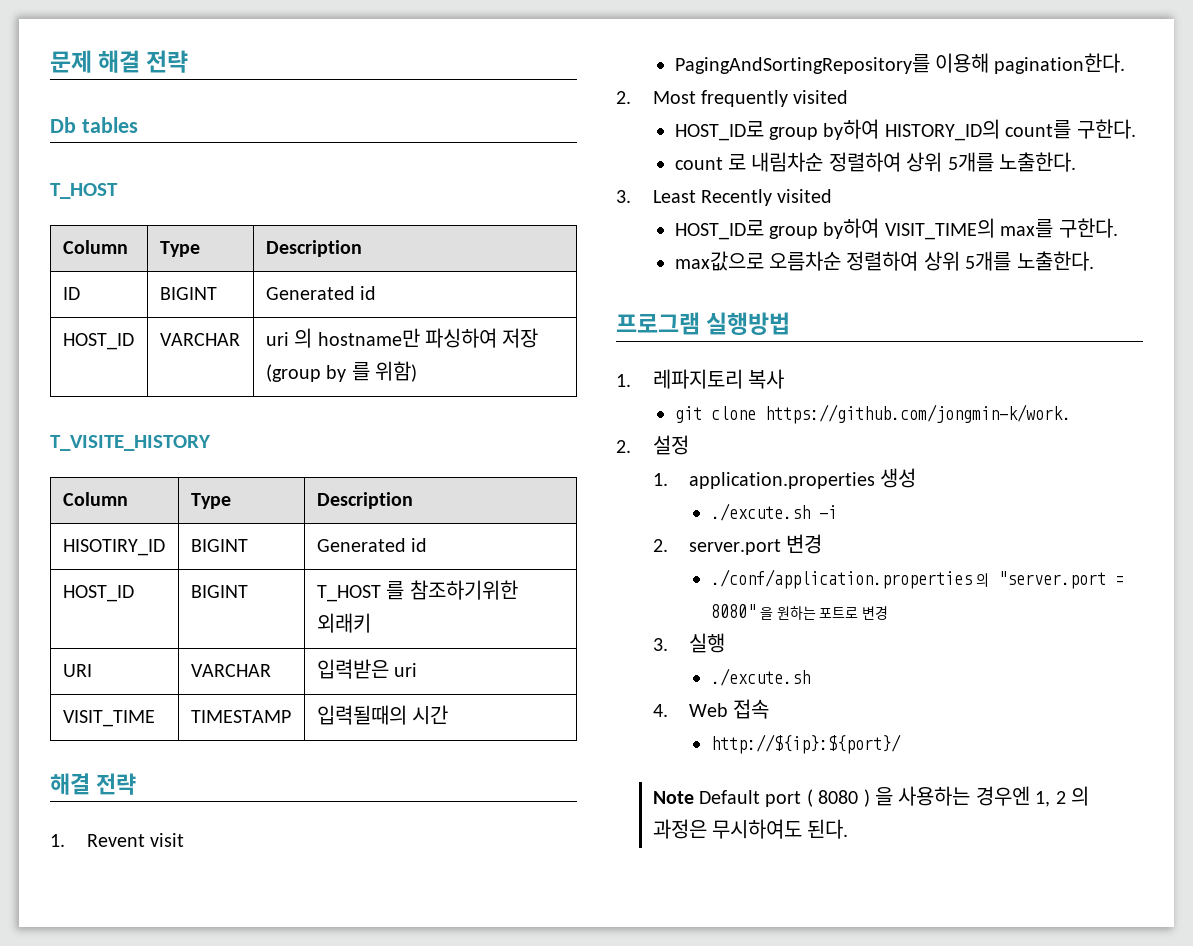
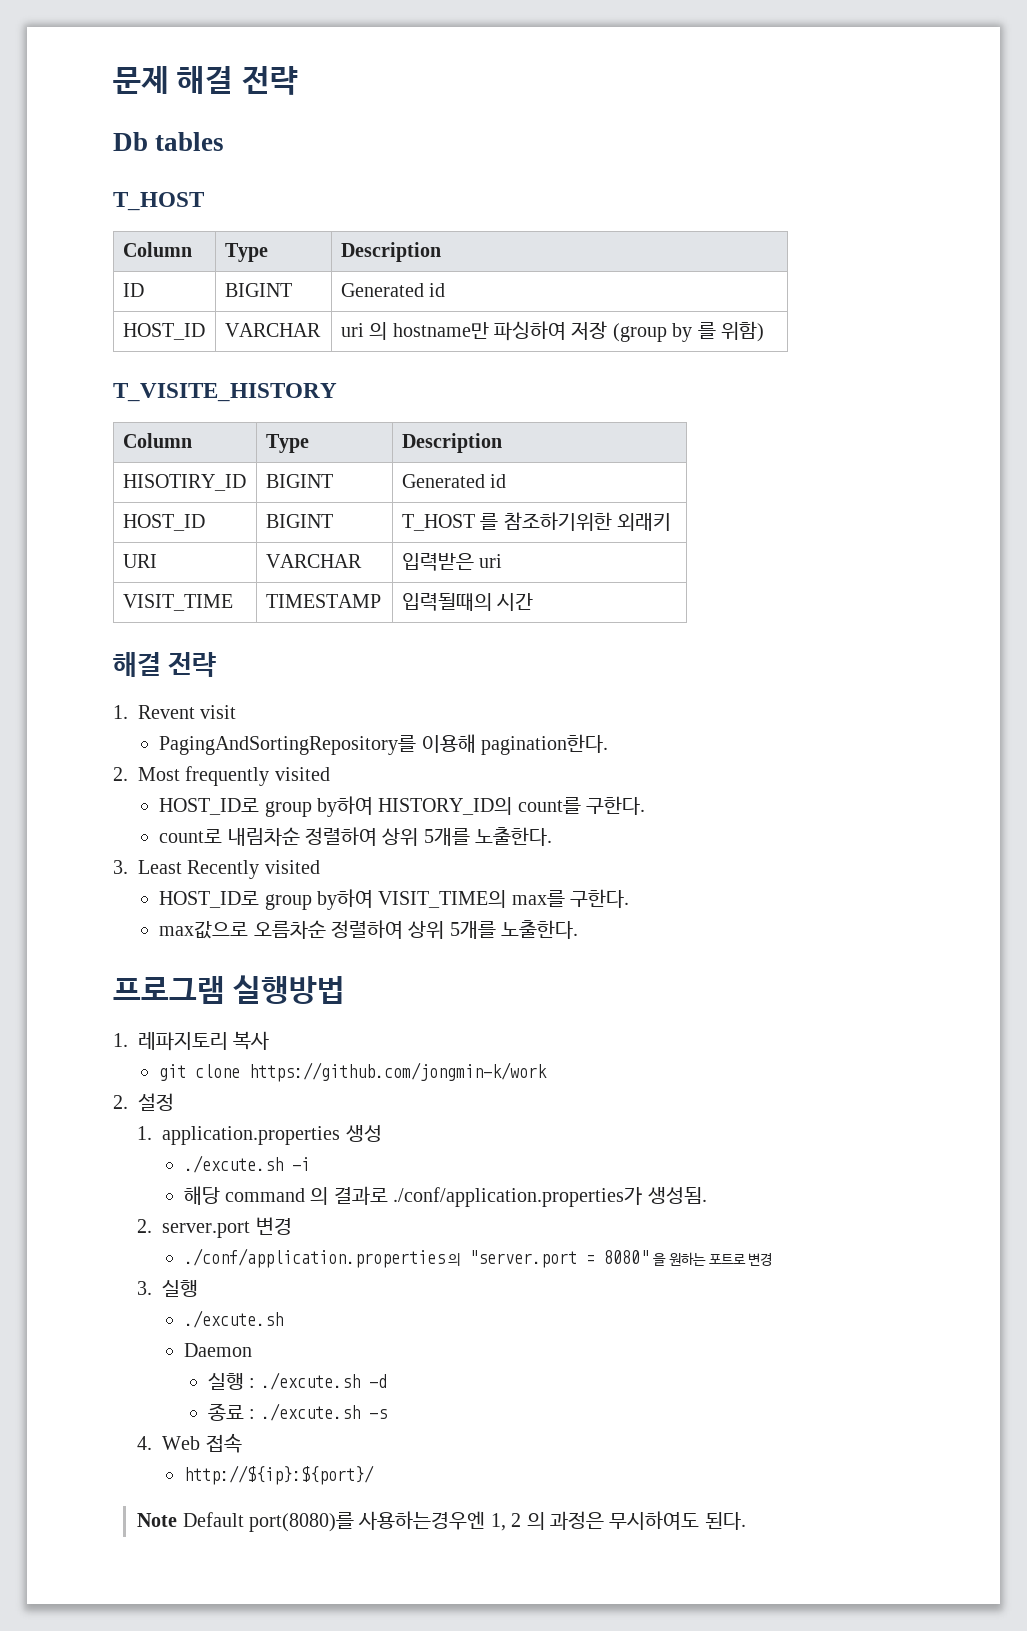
- count 로 내림차순 정렬하여 상위 5개를 노출한다.
+ count로 내림차순 정렬하여 상위 5개를 노출한다.
- git clone https://github.com/jongmin-k/work.
+ git clone https://github.com/jongmin-k/work
+ 해당 command 의 결과로 ./conf/application.properties가 생성됨.
+ Daemon
+ 실행 : ./excute.sh -d
+ 종료 : ./excute.sh -s
- Note Default port ( 8080 ) 을 사용하는 경우엔 1, 2 의 과정은 무시하여도 된다.
+ Note Default port(8080)를 사용하는경우엔 1, 2 의 과정은 무시하여도 된다.

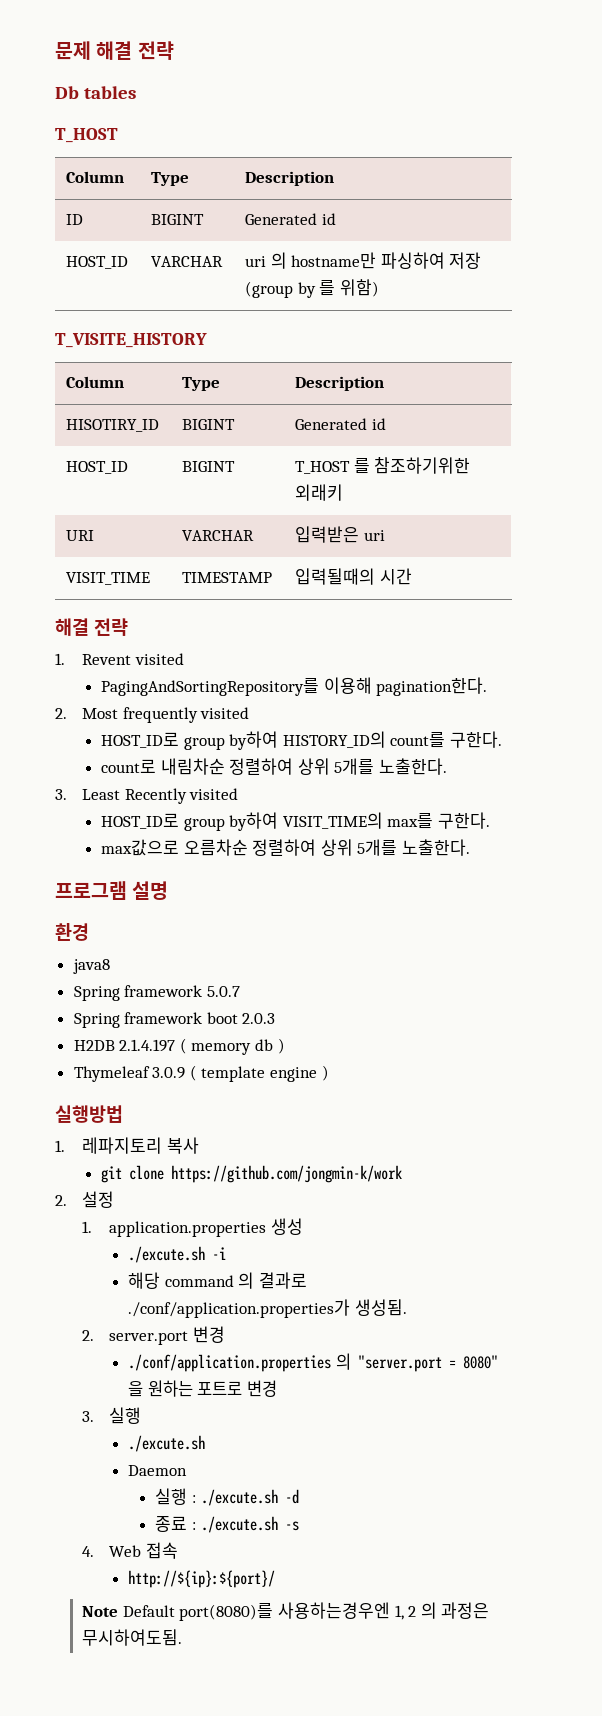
- 1. Revent visit
+ 1. Revent visited
- 프로그램 실행방법
+ 프로그램 설명
+ 환경
+ java8
+ Spring framework 5.0.7
+ Spring framework boot 2.0.3
+ H2DB 2.1.4.197 ( memory db )
+ Thymeleaf 3.0.9 ( template engine )
+ 실행방법
- Note Default port(8080)를 사용하는경우엔 1, 2 의 과정은 무시하여도 된다.
+ Note Default port(8080)를 사용하는경우엔 1, 2 의 과정은 무시하여도됨.

